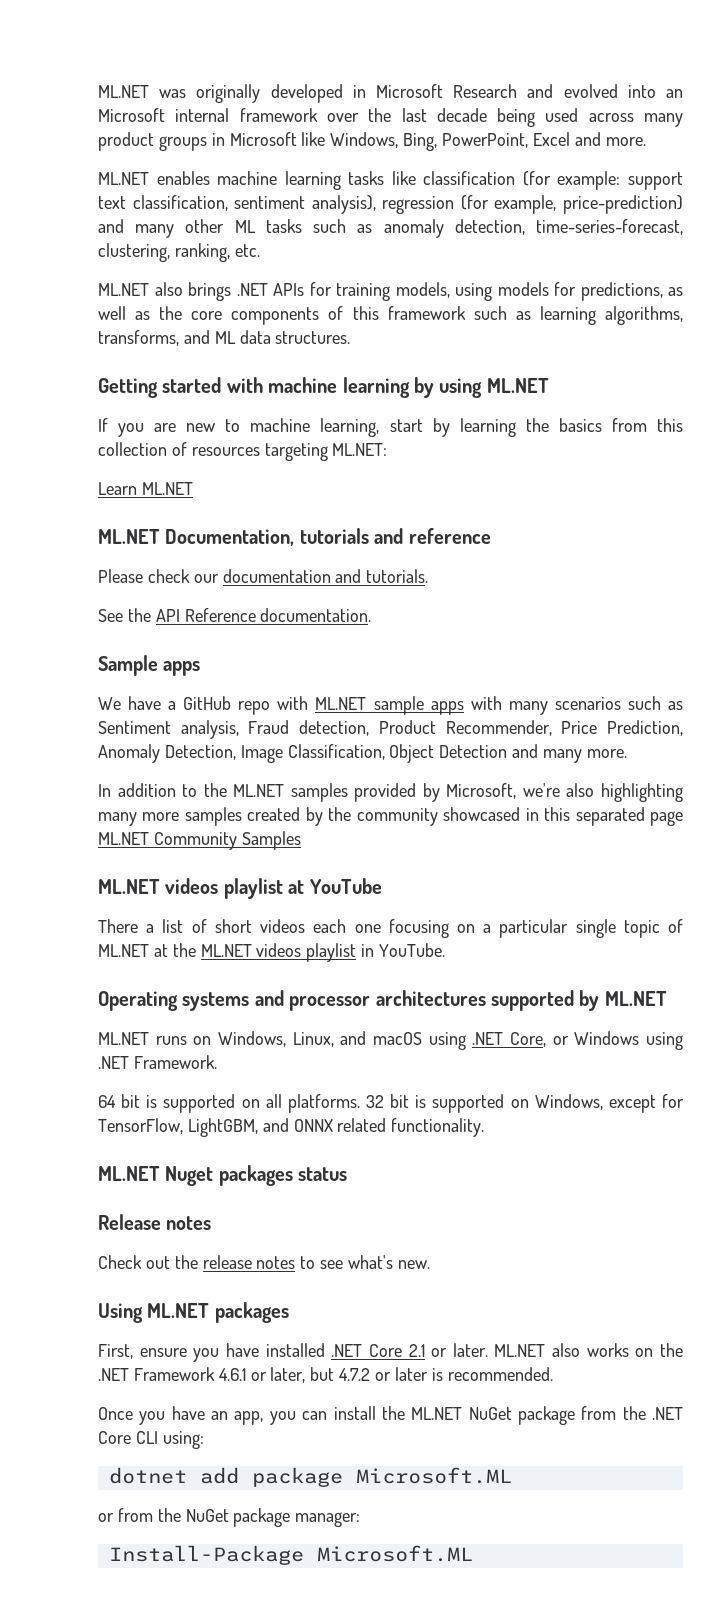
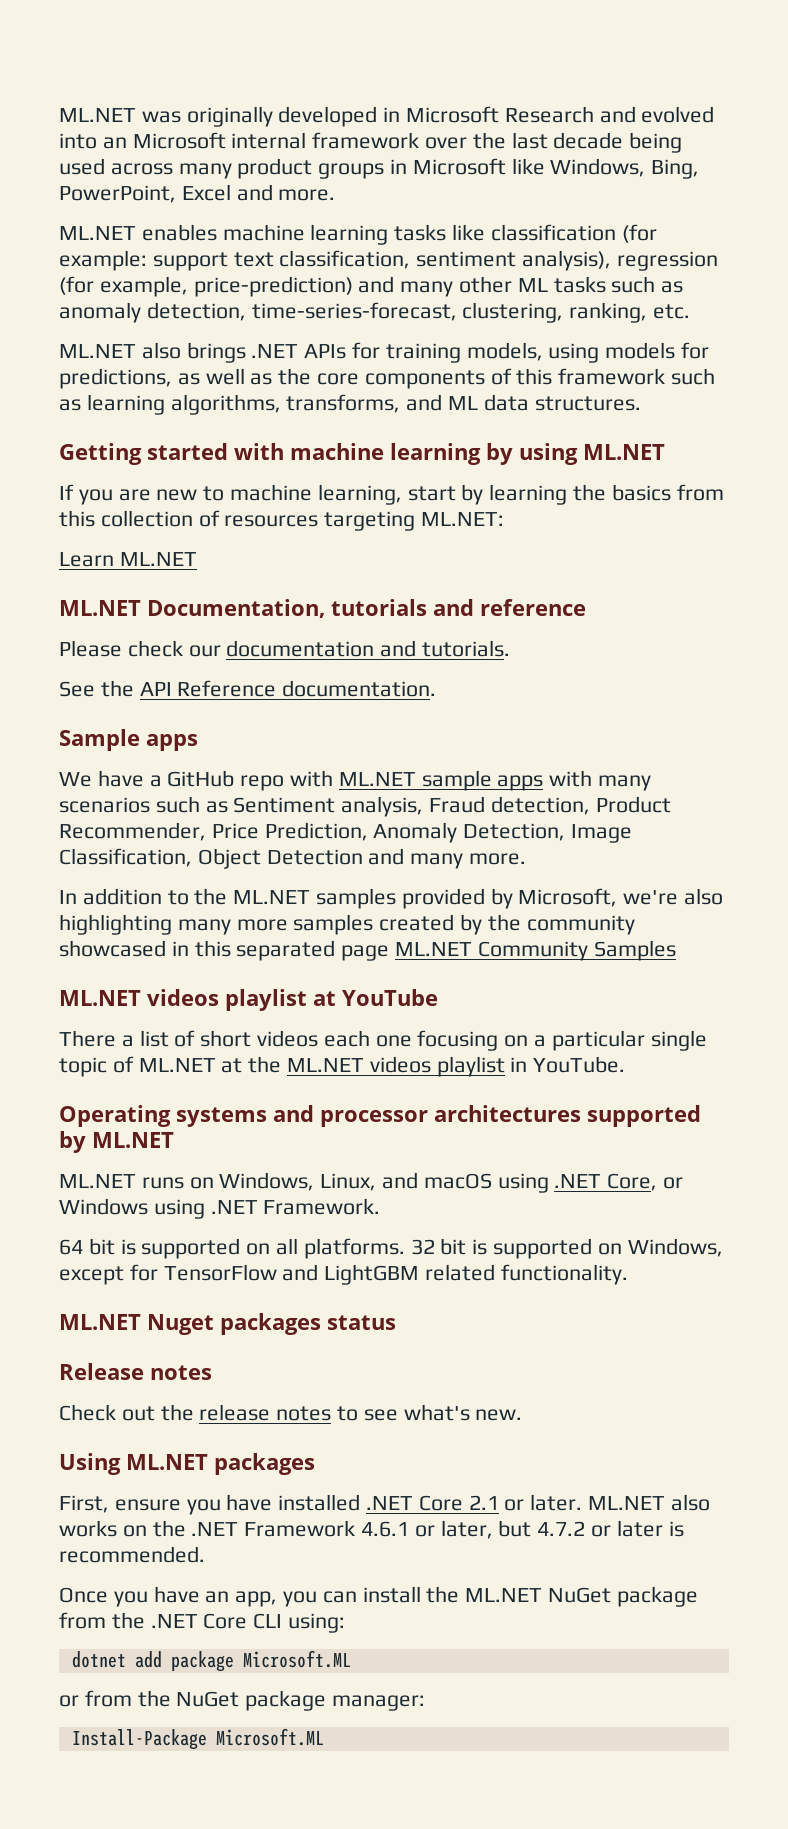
- 32 bit is supported on Windows, except for TensorFlow, LightGBM, and ONNX related functionality.
+ 32 bit is supported on Windows, except for TensorFlow and LightGBM related functionality.

